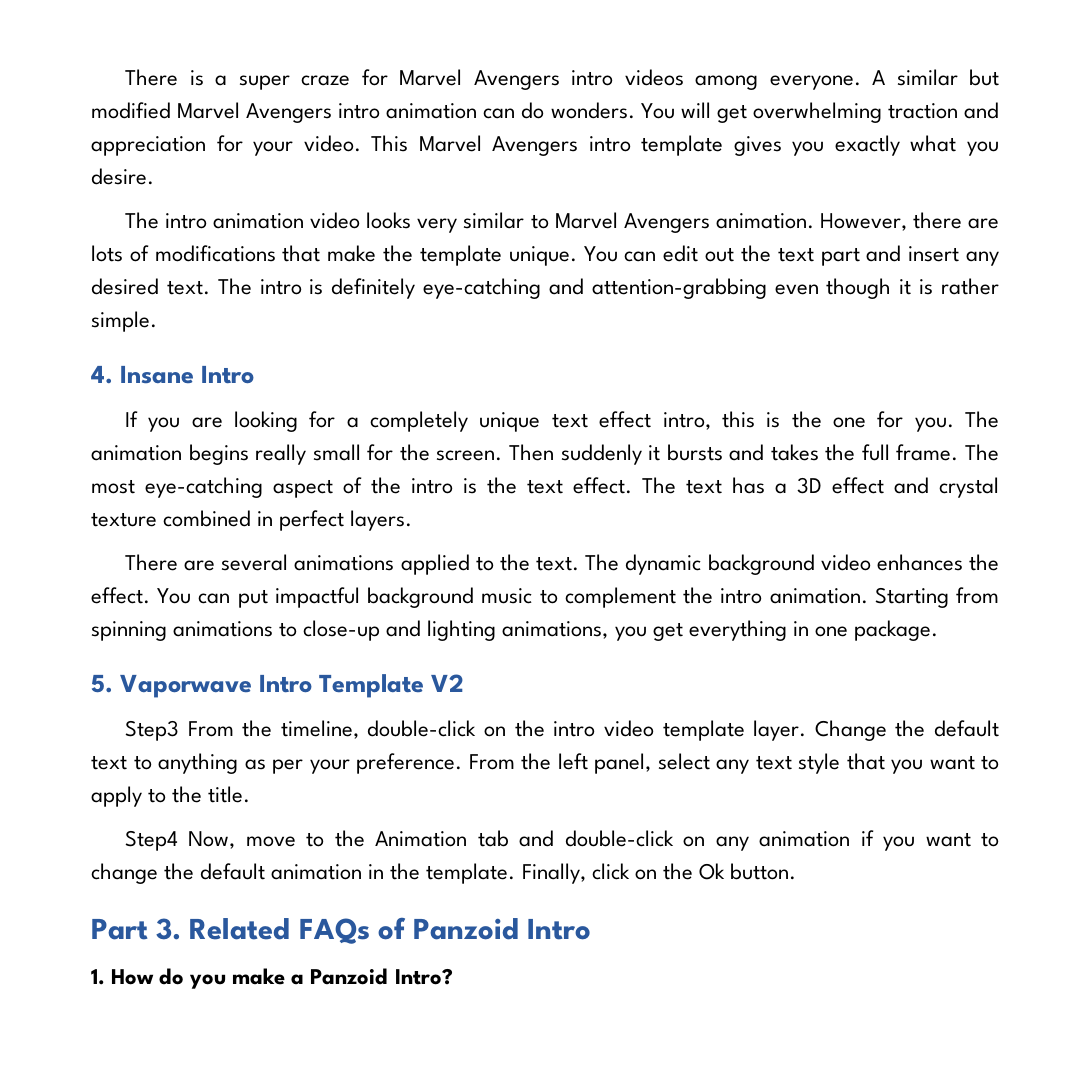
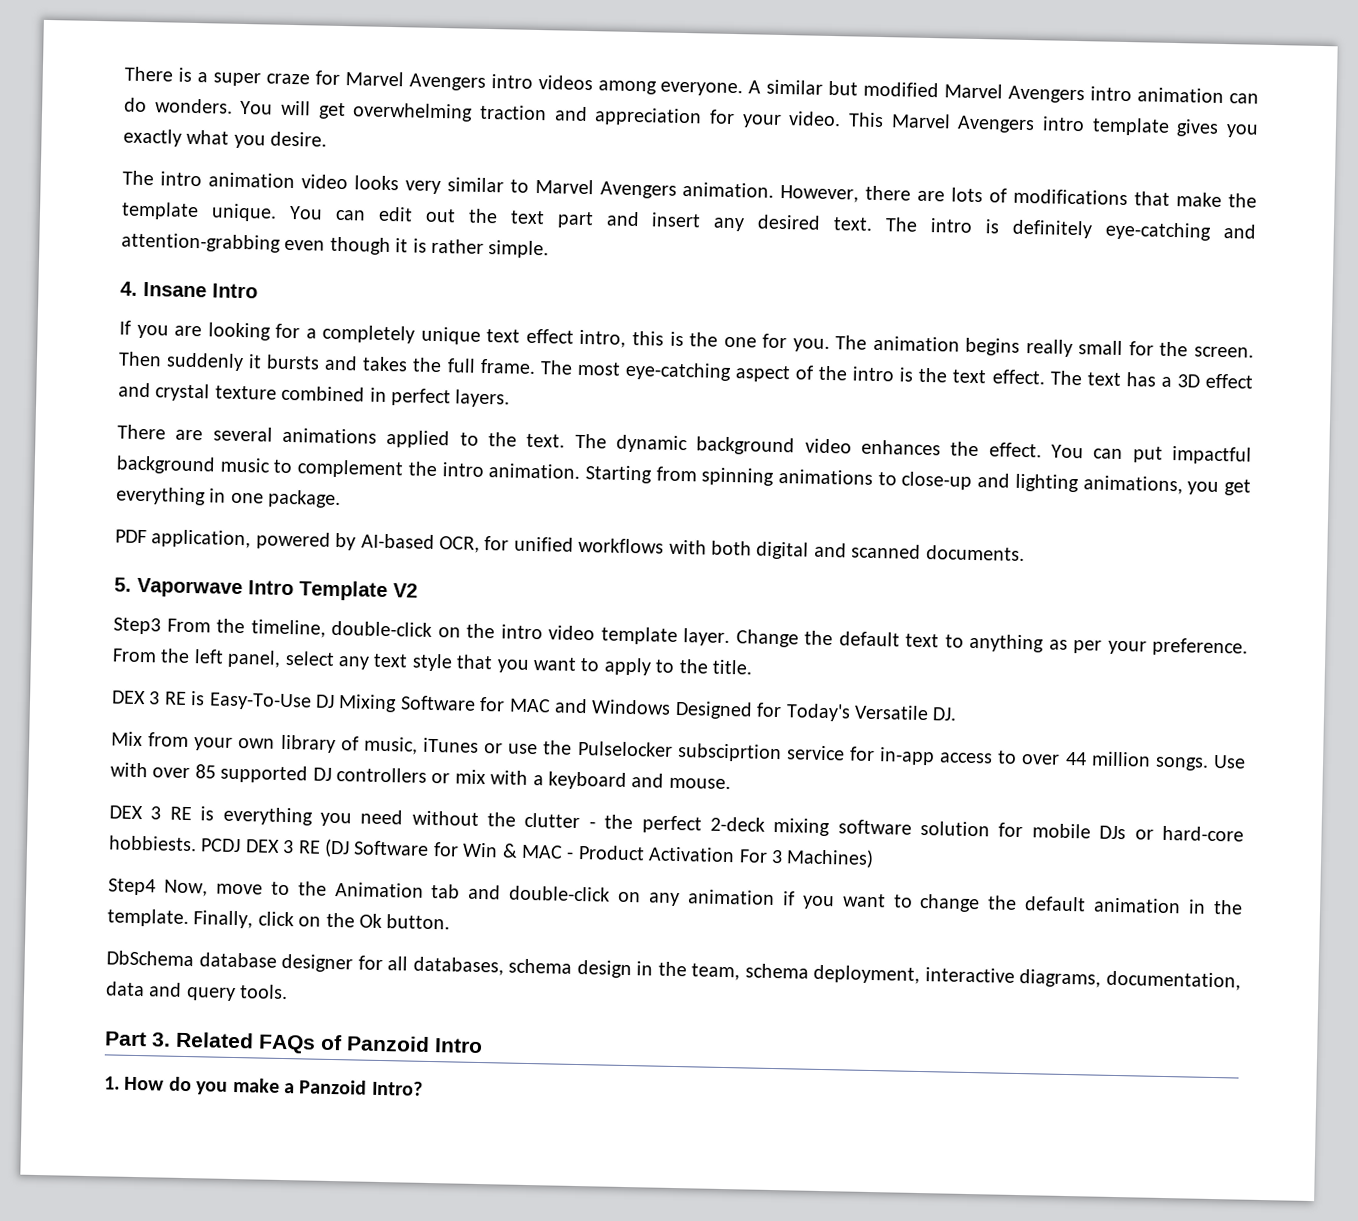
+ PDF application, powered by AI-based OCR, for unified workflows with both digital and scanned documents.
+ DEX 3 RE is Easy-To-Use DJ Mixing Software for MAC and Windows Designed for Today's Versatile DJ.
+ Mix from your own library of music, iTunes or use the Pulselocker subsciprtion service for in-app access to over 44 million songs. Use with over 85 supported DJ controllers or mix with a keyboard and mouse.
+ DEX 3 RE is everything you need without the clutter - the perfect 2-deck mixing software solution for mobile DJs or hard-core hobbiests. PCDJ DEX 3 RE (DJ Software for Win & MAC - Product Activation For 3 Machines)
+ DbSchema database designer for all databases, schema design in the team, schema deployment, interactive diagrams, documentation, data and query tools.

